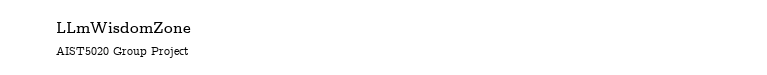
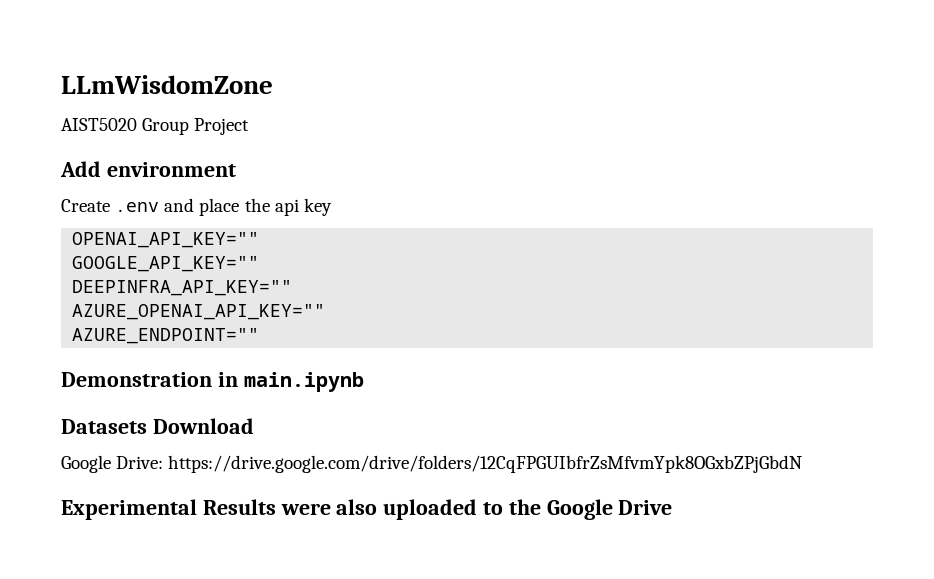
+ Add environment
+ Create .env and place the api key
+ OPENAI_API_KEY=""
+ GOOGLE_API_KEY=""
+ DEEPINFRA_API_KEY=""
+ AZURE_OPENAI_API_KEY=""
+ AZURE_ENDPOINT=""
+ Demonstration in main.ipynb
+ Datasets Download
+ Google Drive: https://drive.google.com/drive/folders/12CqFPGUIbfrZsMfvmYpk8OGxbZPjGbdN
+ Experimental Results were also uploaded to the Google Drive

